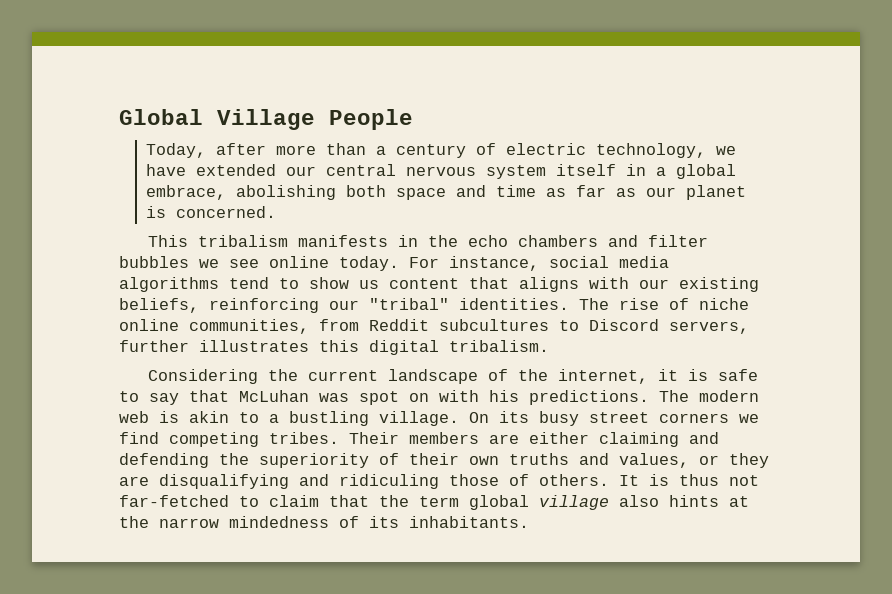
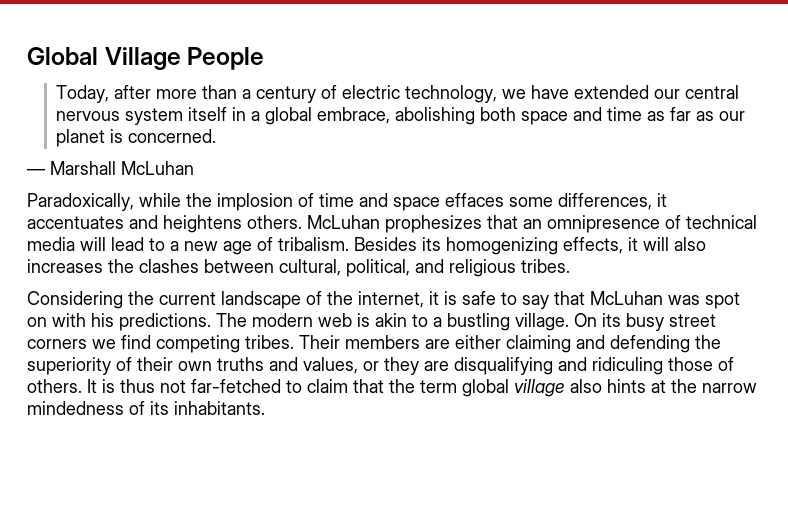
- This tribalism manifests in the echo chambers and filter bubbles we see online today. For instance, social media algorithms tend to show us content that aligns with our existing beliefs, reinforcing our "tribal" identities. The rise of niche online communities, from Reddit subcultures to Discord servers, further illustrates this digital tribalism.
+ — Marshall McLuhan
+ Paradoxically, while the implosion of time and space effaces some differences, it accentuates and heightens others. McLuhan prophesizes that an omnipresence of technical media will lead to a new age of tribalism. Besides its homogenizing effects, it will also increases the clashes between cultural, political, and religious tribes.

